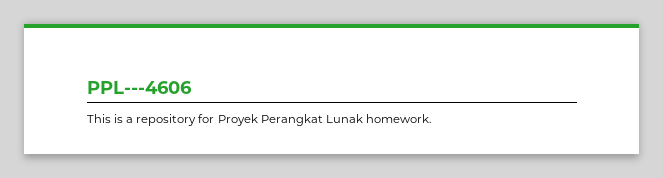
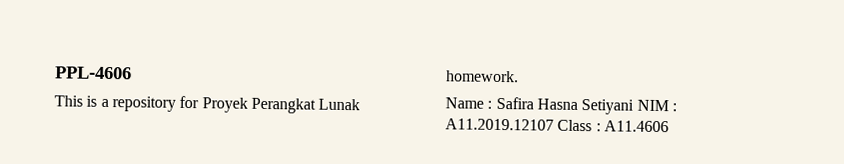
- PPL---4606
+ PPL-4606
+ Name : Safira Hasna Setiyani NIM : A11.2019.12107 Class : A11.4606

